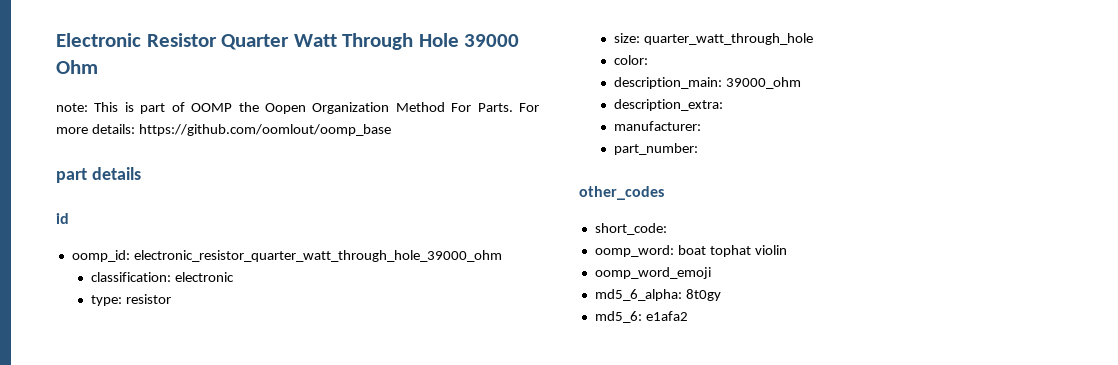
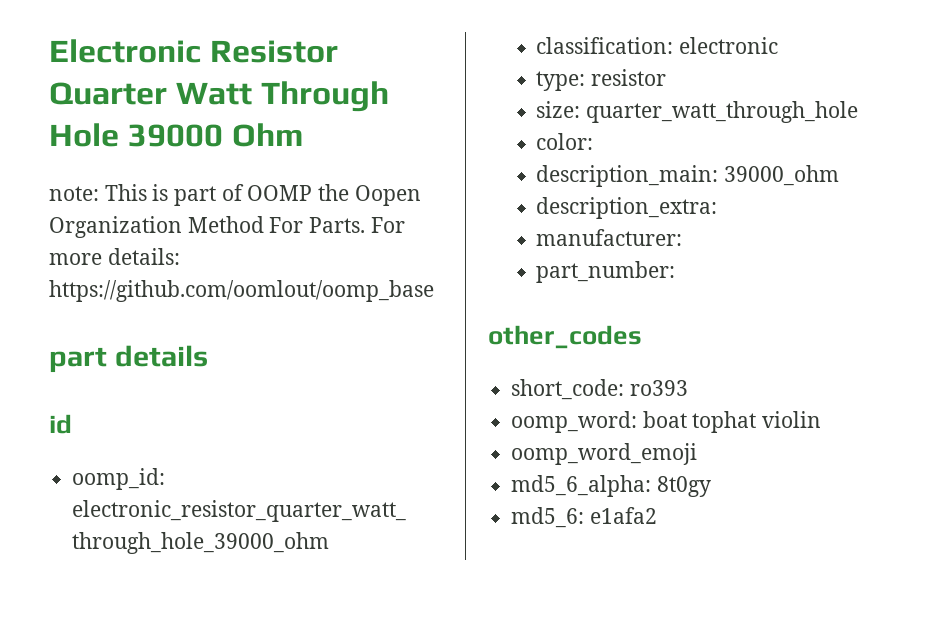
- short_code:
+ short_code: ro393

